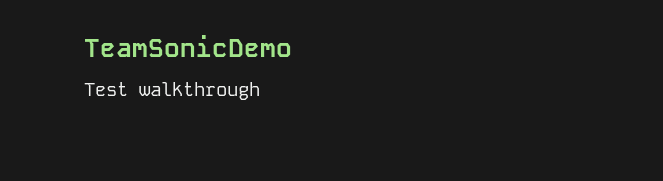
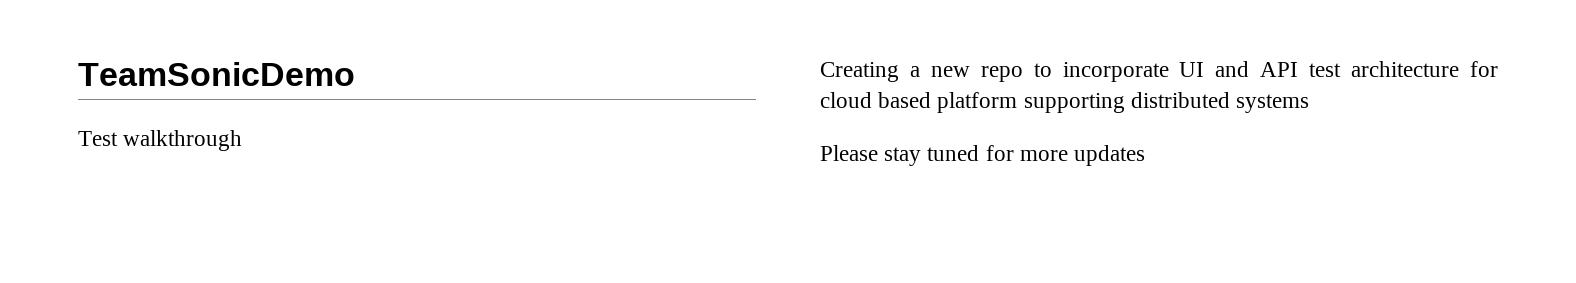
+ Creating a new repo to incorporate UI and API test architecture for cloud based platform supporting distributed systems
+ Please stay tuned for more updates

